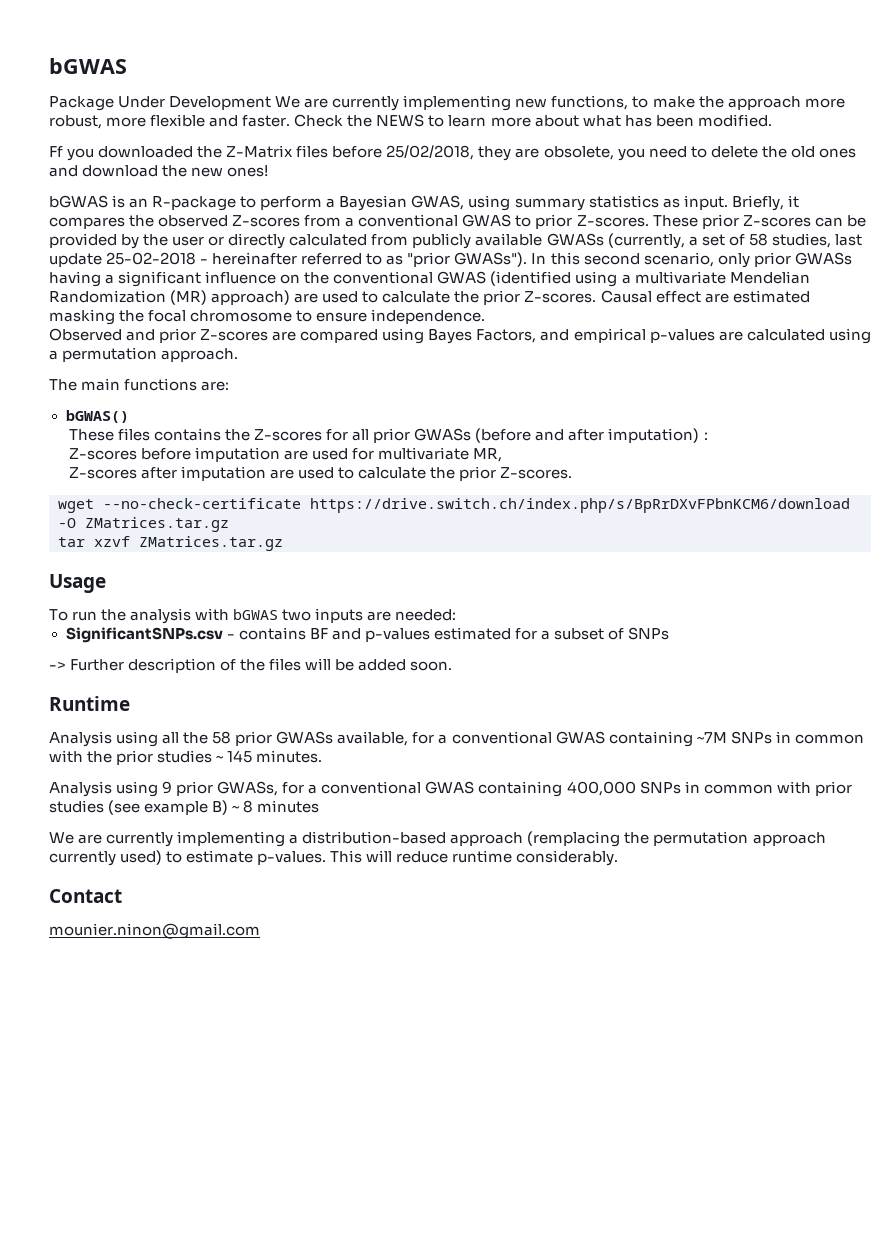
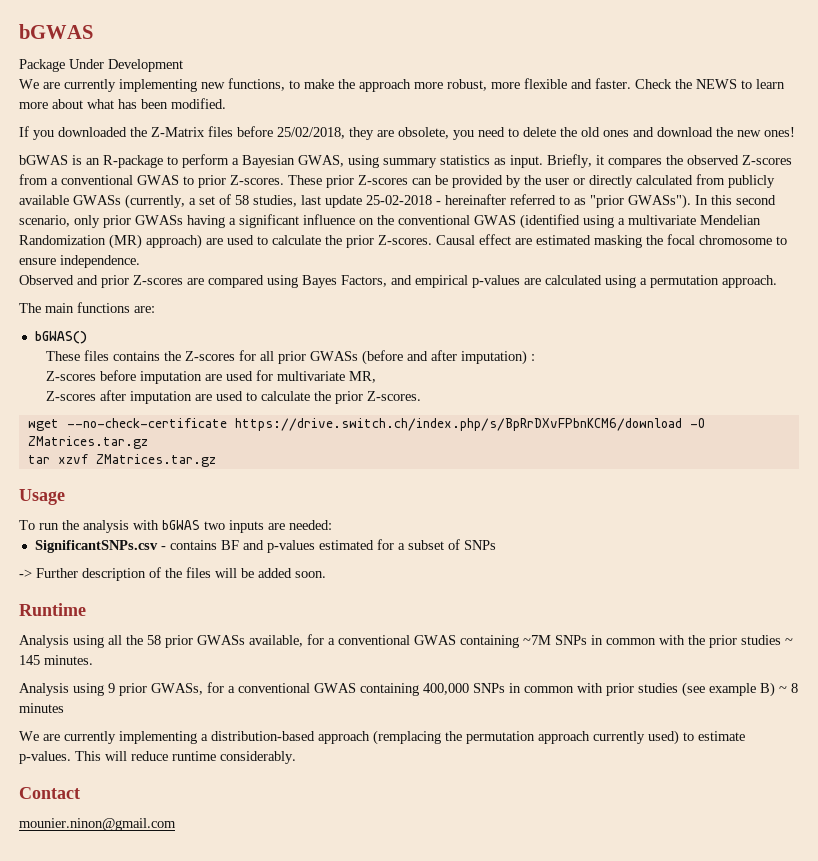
- Package Under Development We are currently implementing new functions, to make the approach more robust, more flexible and faster.
+ Package Under Development
+ We are currently implementing new functions, to make the approach more robust, more flexible and faster.
- Ff you downloaded the Z-Matrix files before 25/02/2018, they are obsolete, you need to delete the old ones and download the new ones!
+ If you downloaded the Z-Matrix files before 25/02/2018, they are obsolete, you need to delete the old ones and download the new ones!

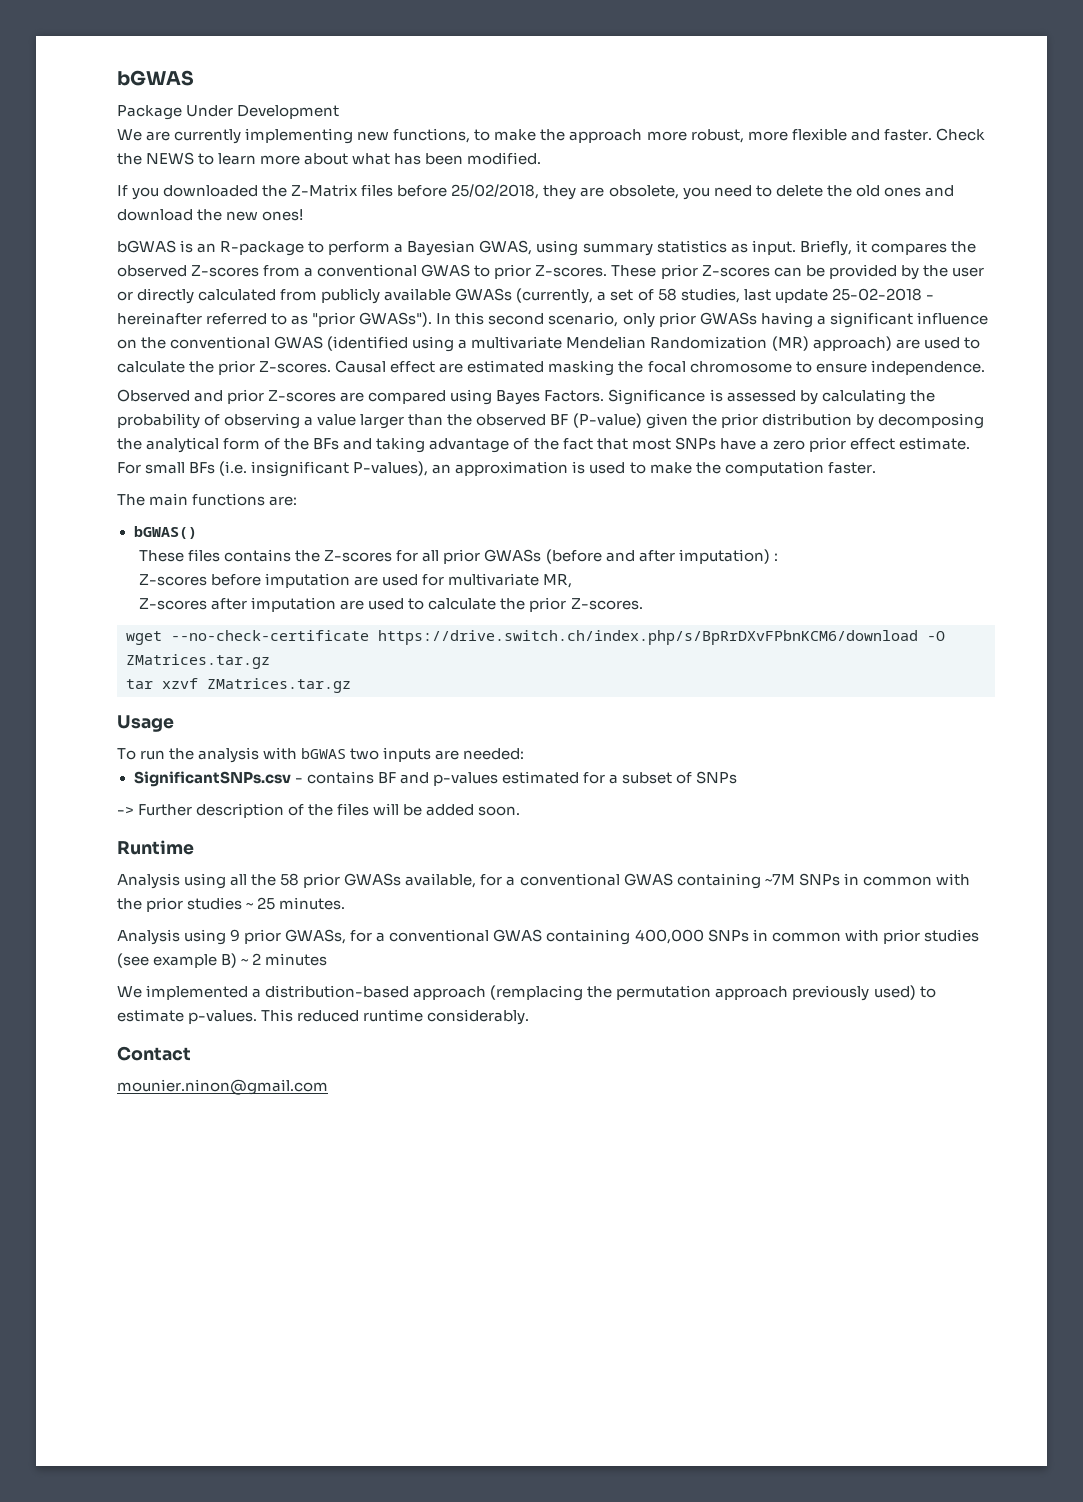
- Observed and prior Z-scores are compared using Bayes Factors, and empirical p-values are calculated using a permutation approach.
+ Observed and prior Z-scores are compared using Bayes Factors. Significance is assessed by calculating the probability of observing a value larger than the observed BF (P-value) given the prior distribution by decomposing the analytical form of the BFs and taking advantage of the fact that most SNPs have a zero prior effect estimate. For small BFs (i.e. insignificant P-values), an approximation is used to make the computation faster.
- Analysis using all the 58 prior GWASs available, for a conventional GWAS containing ~7M SNPs in common with the prior studies ~ 145 minutes.
+ Analysis using all the 58 prior GWASs available, for a conventional GWAS containing ~7M SNPs in common with the prior studies ~ 25 minutes.
- Analysis using 9 prior GWASs, for a conventional GWAS containing 400,000 SNPs in common with prior studies (see example B) ~ 8 minutes
+ Analysis using 9 prior GWASs, for a conventional GWAS containing 400,000 SNPs in common with prior studies (see example B) ~ 2 minutes
- We are currently implementing a distribution-based approach (remplacing the permutation approach currently used) to estimate p-values.
+ We implemented a distribution-based approach (remplacing the permutation approach previously used) to estimate p-values.
- This will reduce runtime considerably.
+ This reduced runtime considerably.

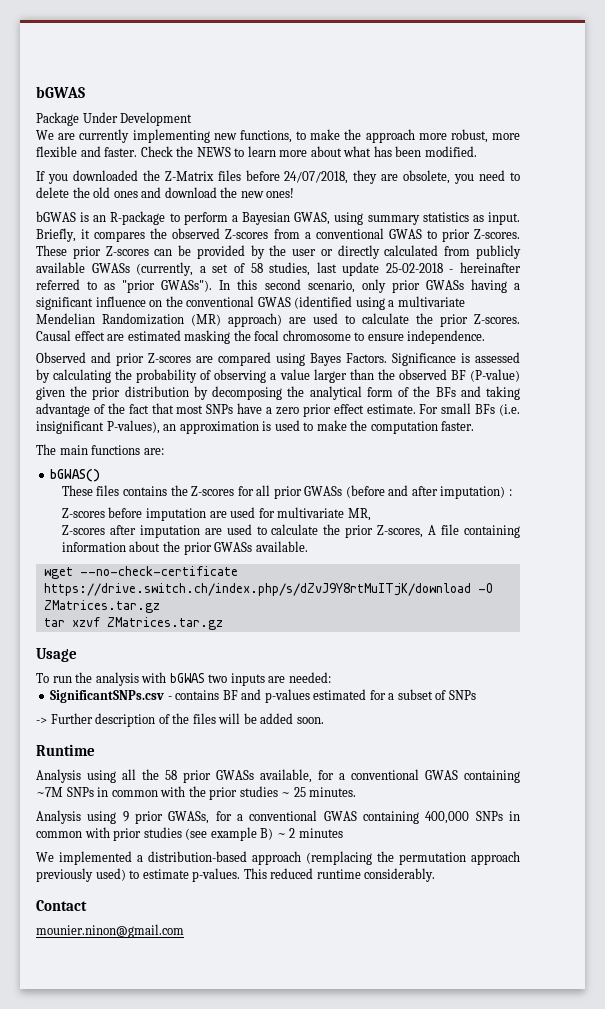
- If you downloaded the Z-Matrix files before 25/02/2018, they are obsolete, you need to delete the old ones and download the new ones!
+ If you downloaded the Z-Matrix files before 24/07/2018, they are obsolete, you need to delete the old ones and download the new ones!
- Z-scores after imputation are used to calculate the prior Z-scores.
+ Z-scores after imputation are used to calculate the prior Z-scores, A file containing information about the prior GWASs available.
- wget --no-check-certificate https://drive.switch.ch/index.php/s/BpRrDXvFPbnKCM6/download -O ZMatrices.tar.gz
+ wget --no-check-certificate https://drive.switch.ch/index.php/s/dZvJ9Y8rtMuITjK/download -O ZMatrices.tar.gz

